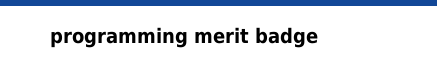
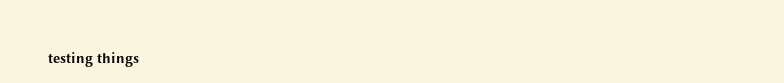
- programming merit badge
+ testing things

